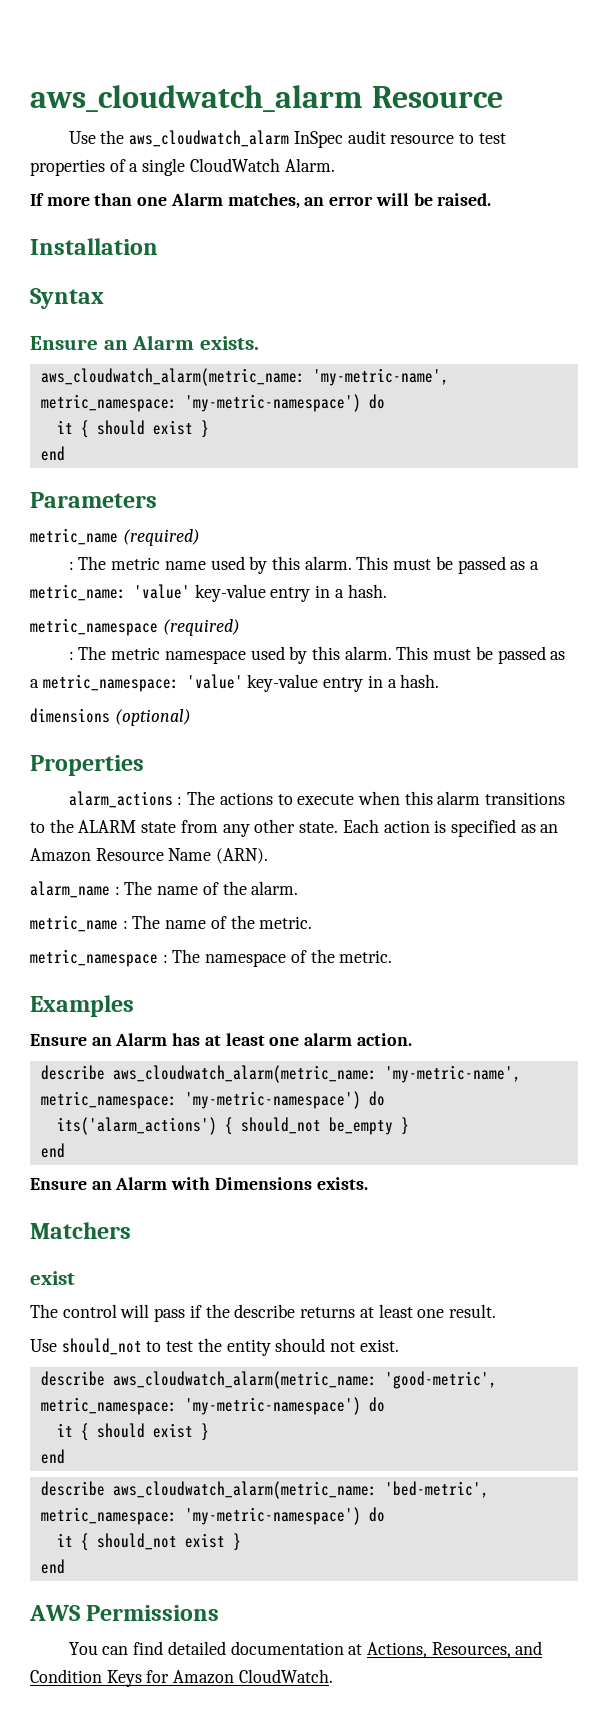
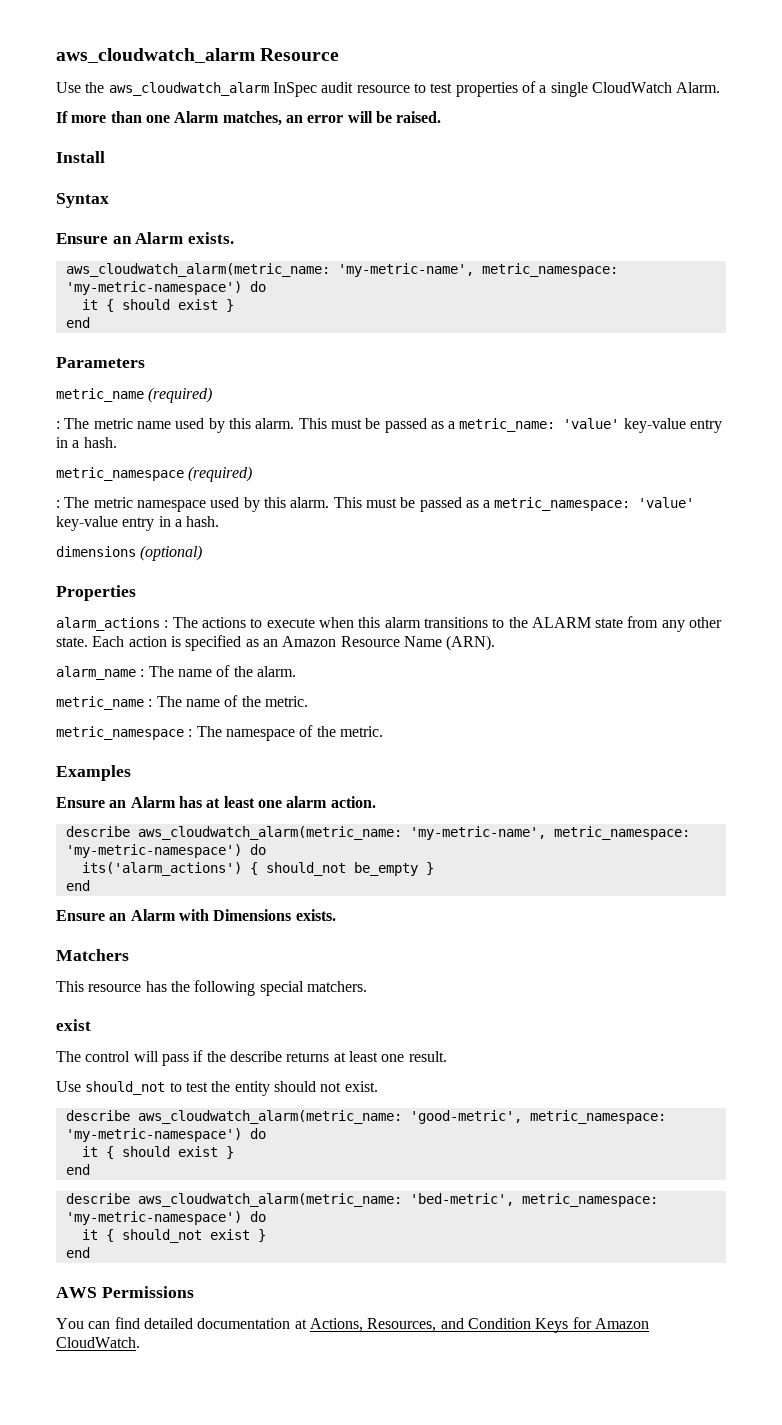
- Installation
+ Install
+ This resource has the following special matchers.

